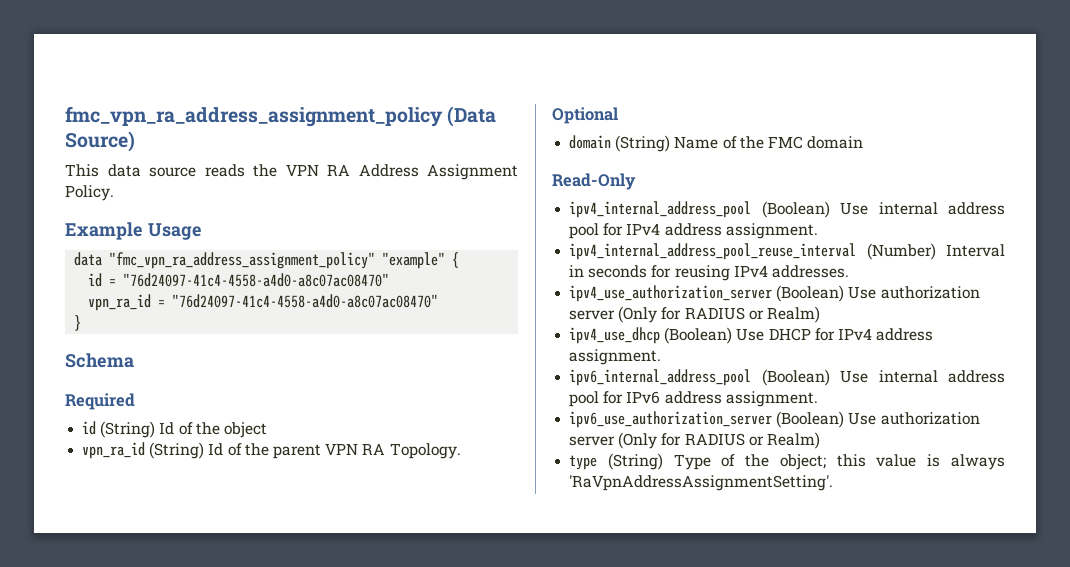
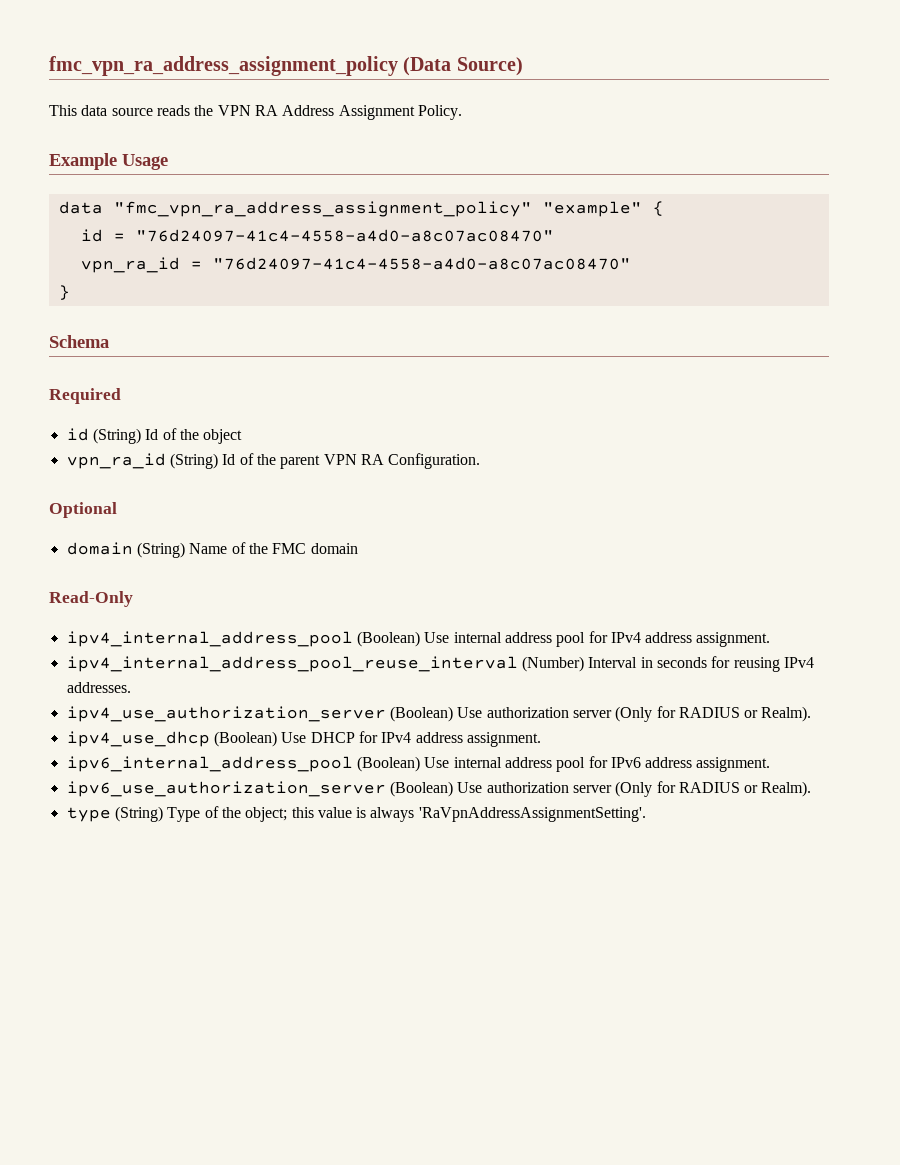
- vpn_ra_id (String) Id of the parent VPN RA Topology.
+ vpn_ra_id (String) Id of the parent VPN RA Configuration.
- ipv4_use_authorization_server (Boolean) Use authorization server (Only for RADIUS or Realm)
+ ipv4_use_authorization_server (Boolean) Use authorization server (Only for RADIUS or Realm).
- ipv6_use_authorization_server (Boolean) Use authorization server (Only for RADIUS or Realm)
+ ipv6_use_authorization_server (Boolean) Use authorization server (Only for RADIUS or Realm).

